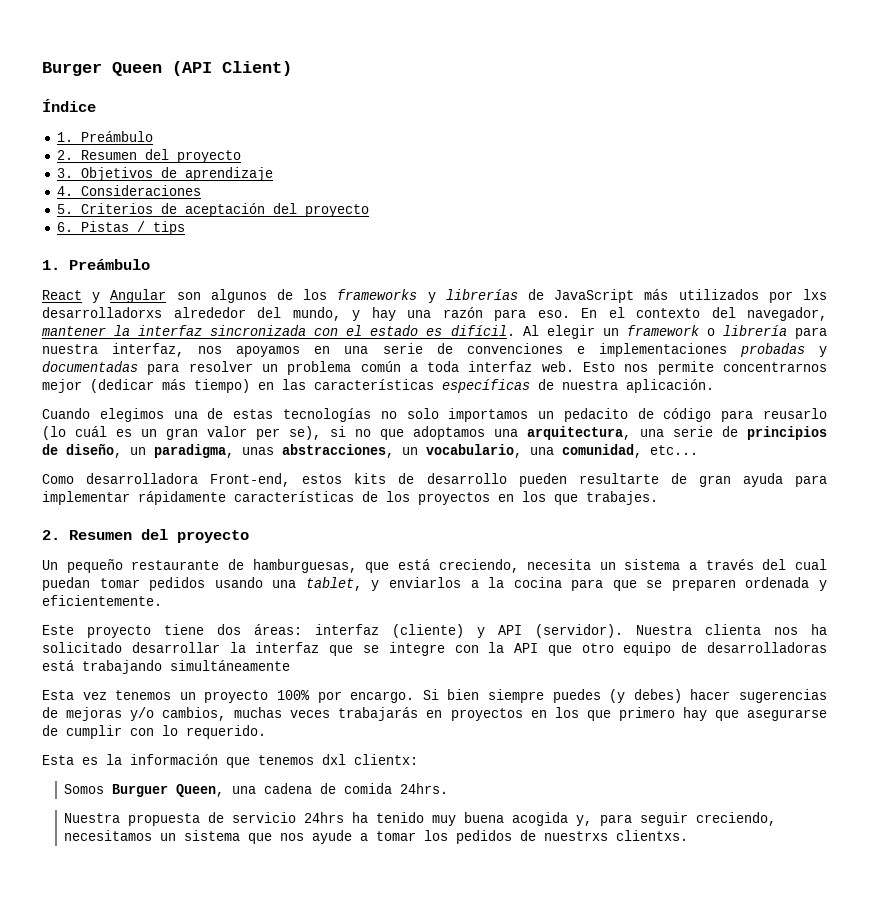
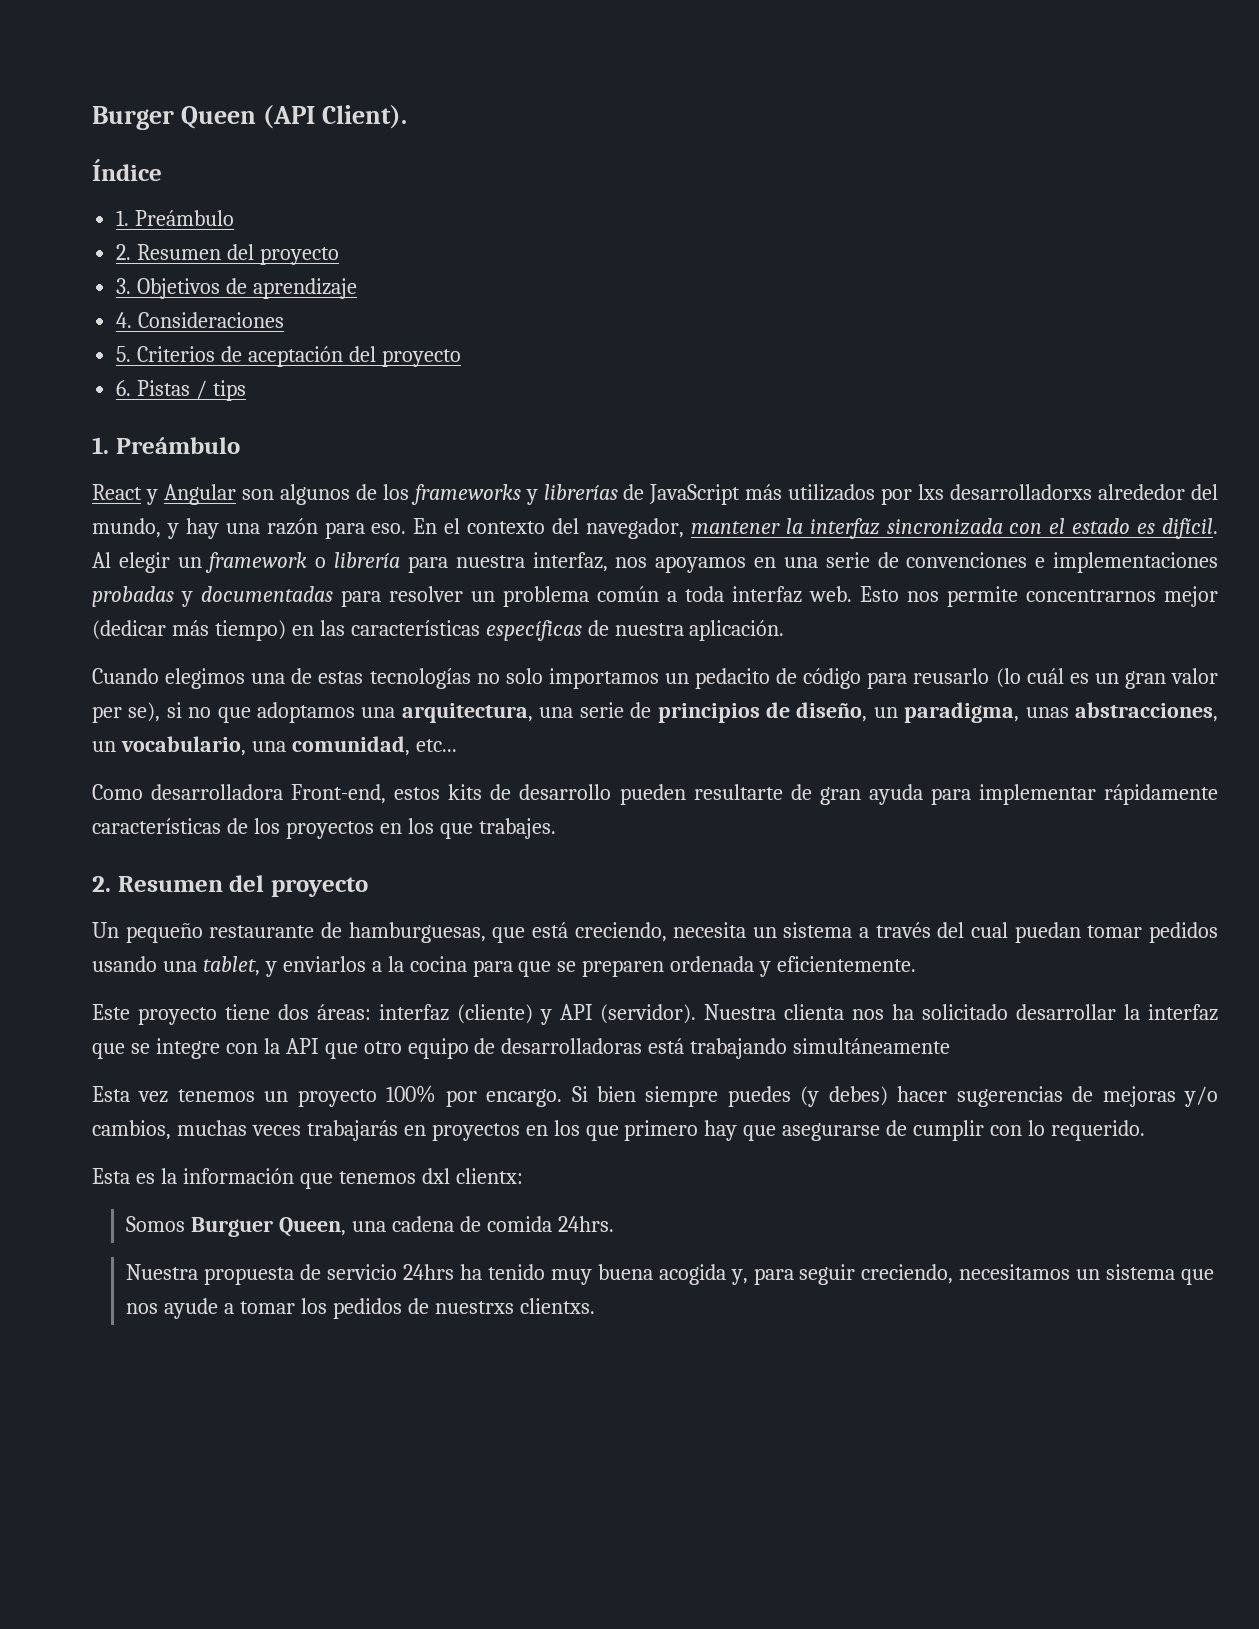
- Burger Queen (API Client)
+ Burger Queen (API Client).

